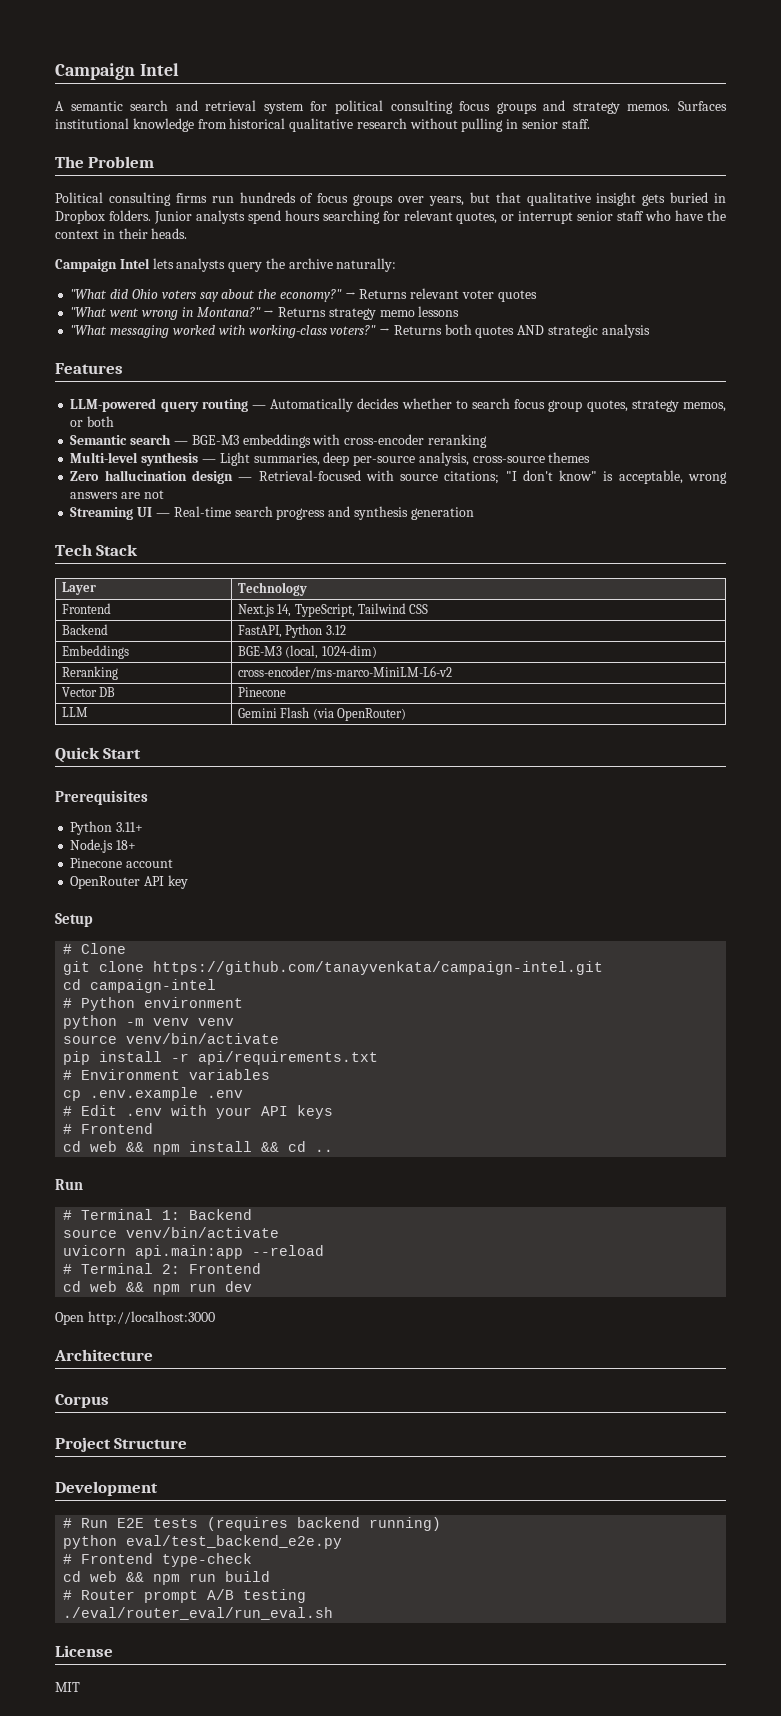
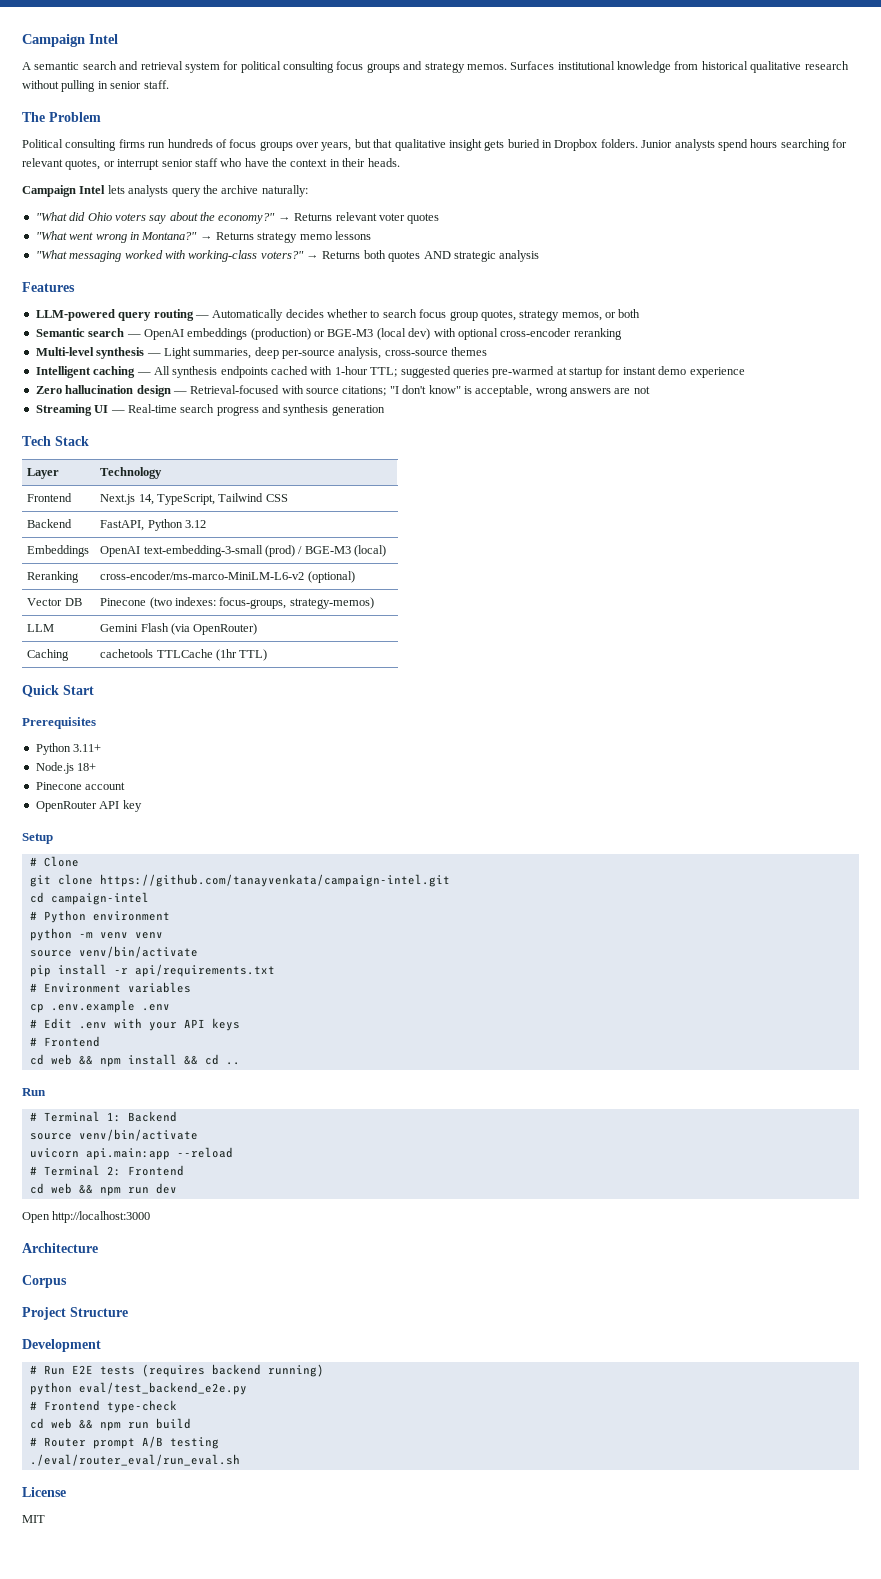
- Semantic search — BGE-M3 embeddings with cross-encoder reranking
+ Semantic search — OpenAI embeddings (production) or BGE-M3 (local dev) with optional cross-encoder reranking
+ Intelligent caching — All synthesis endpoints cached with 1-hour TTL; suggested queries pre-warmed at startup for instant demo experience
- Embeddings | BGE-M3 (local, 1024-dim)
+ Embeddings | OpenAI text-embedding-3-small (prod) / BGE-M3 (local)
- Reranking | cross-encoder/ms-marco-MiniLM-L6-v2
+ Reranking | cross-encoder/ms-marco-MiniLM-L6-v2 (optional)
- Vector DB | Pinecone
+ Vector DB | Pinecone (two indexes: focus-groups, strategy-memos)
+ Caching | cachetools TTLCache (1hr TTL)

